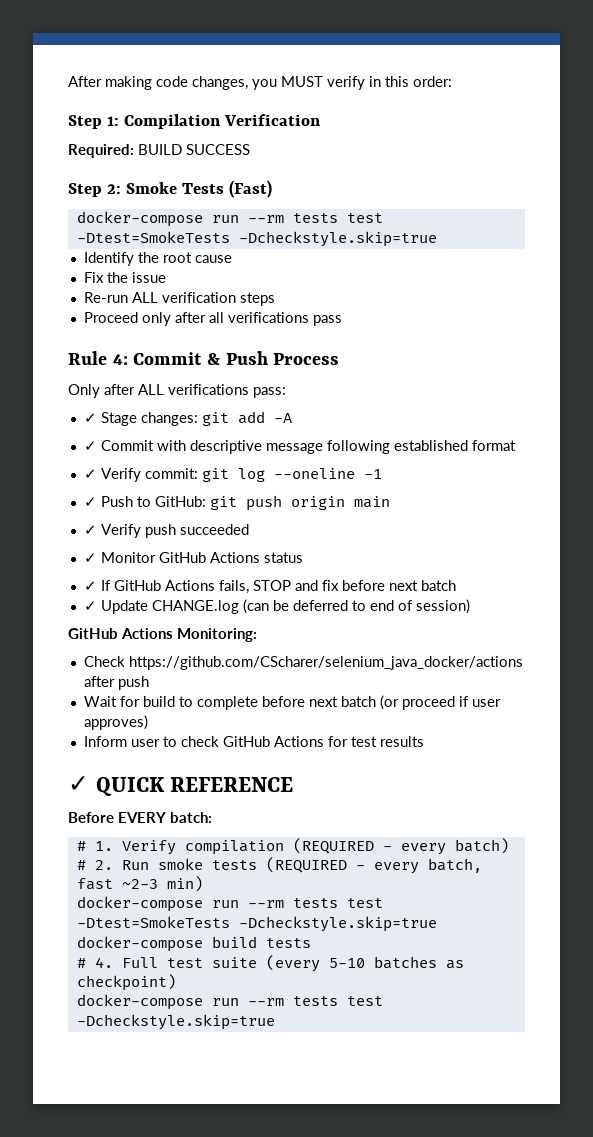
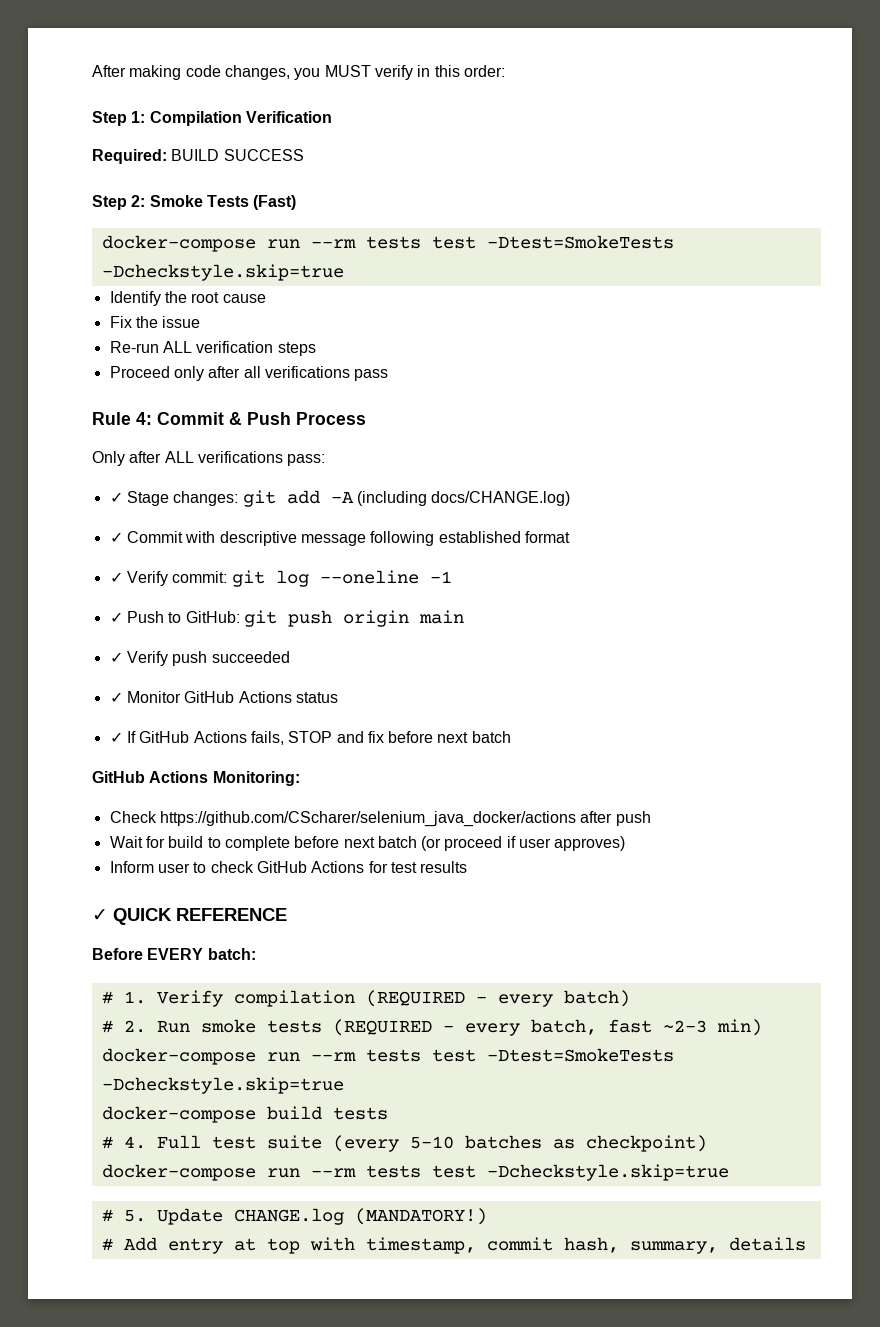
- ✓ Stage changes: git add -A
+ ✓ Stage changes: git add -A (including docs/CHANGE.log)
- ✓ Update CHANGE.log (can be deferred to end of session)
+ # 5. Update CHANGE.log (MANDATORY!)
+ # Add entry at top with timestamp, commit hash, summary, details

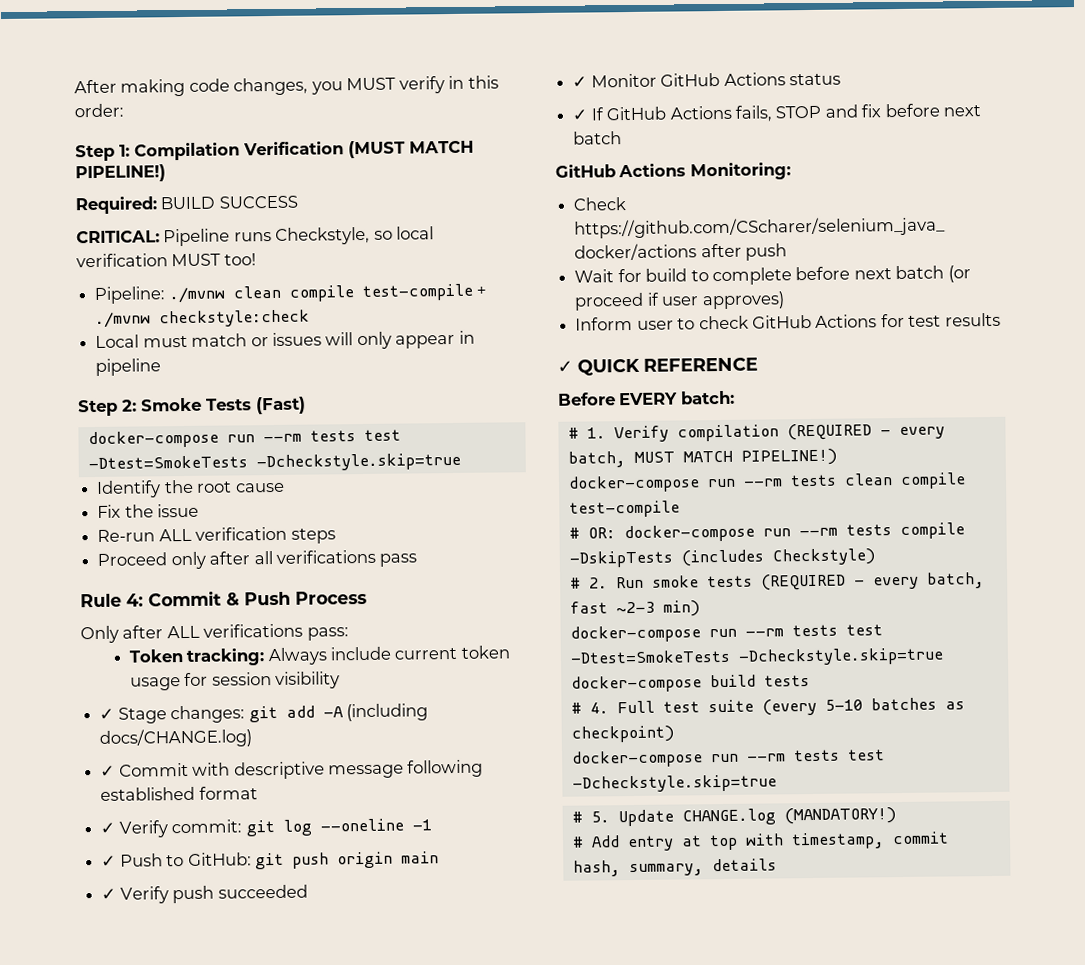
- Step 1: Compilation Verification
+ Step 1: Compilation Verification (MUST MATCH PIPELINE!)
+ CRITICAL: Pipeline runs Checkstyle, so local verification MUST too!
+ Pipeline: ./mvnw clean compile test-compile + ./mvnw checkstyle:check
+ Local must match or issues will only appear in pipeline
+ Token tracking: Always include current token usage for session visibility
- # 1. Verify compilation (REQUIRED - every batch)
+ # 1. Verify compilation (REQUIRED - every batch, MUST MATCH PIPELINE!)
+ docker-compose run --rm tests clean compile test-compile
+ # OR: docker-compose run --rm tests compile -DskipTests (includes Checkstyle)

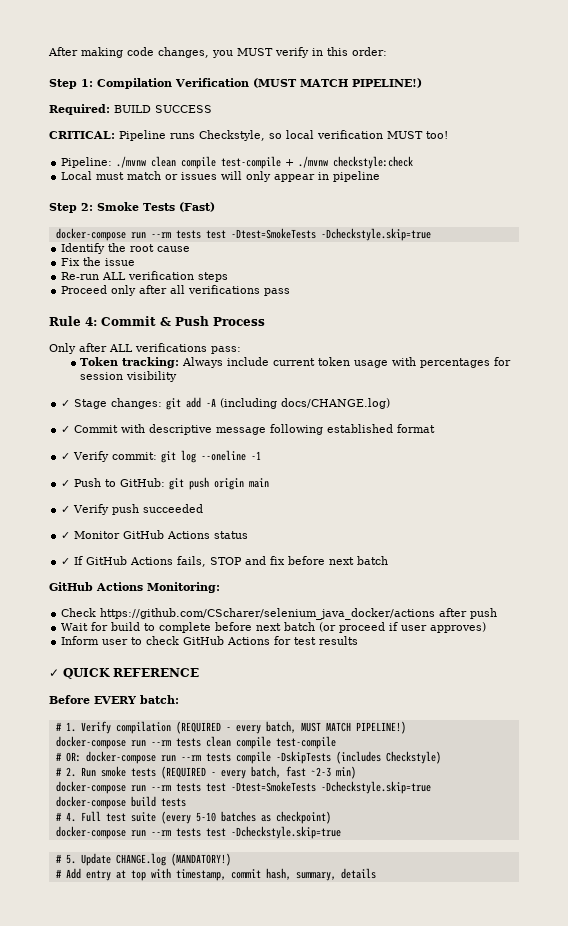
- Token tracking: Always include current token usage for session visibility
+ Token tracking: Always include current token usage with percentages for session visibility

